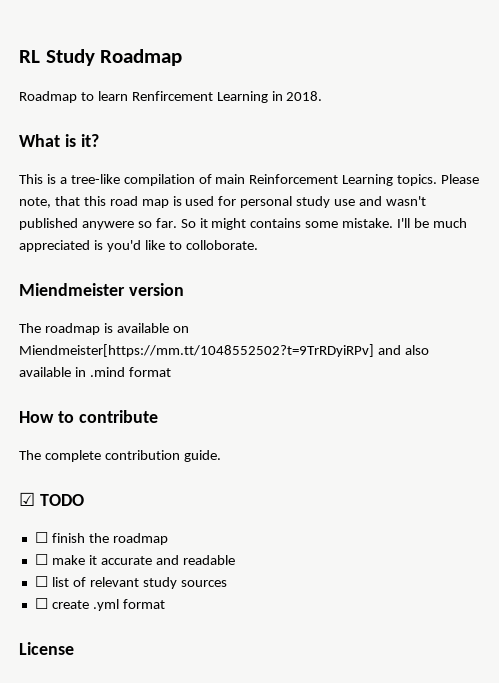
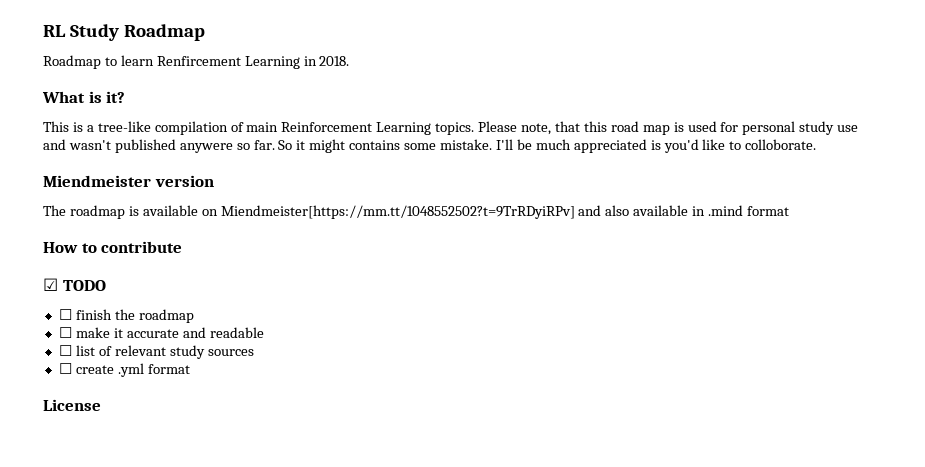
- The complete contribution guide.

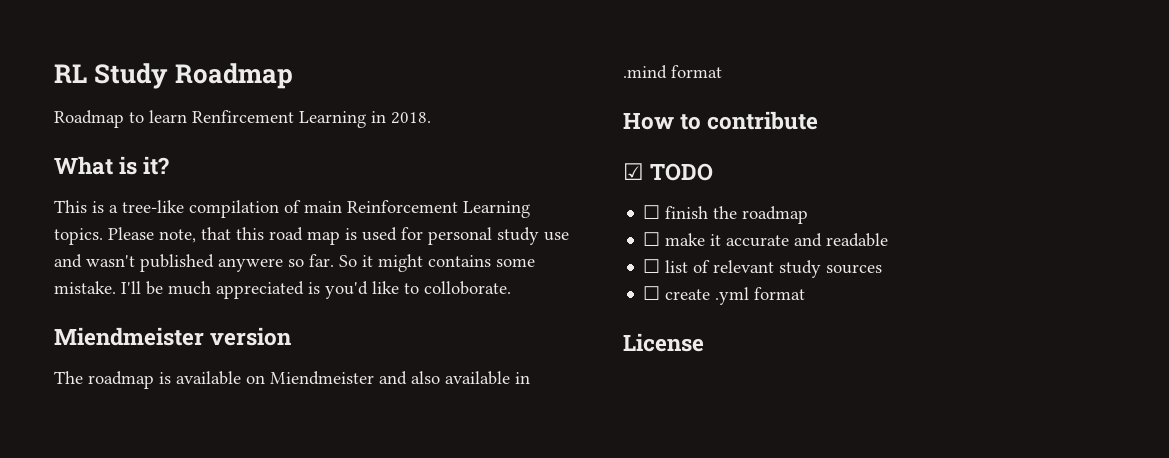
- The roadmap is available on Miendmeister[https://mm.tt/1048552502?t=9TrRDyiRPv] and also available in .mind format
+ The roadmap is available on Miendmeister and also available in .mind format

